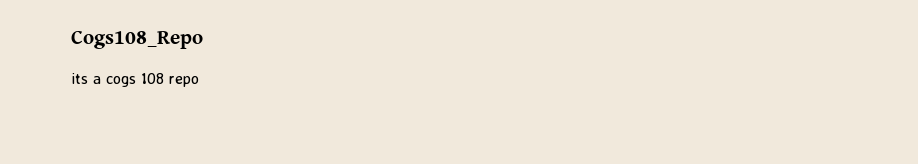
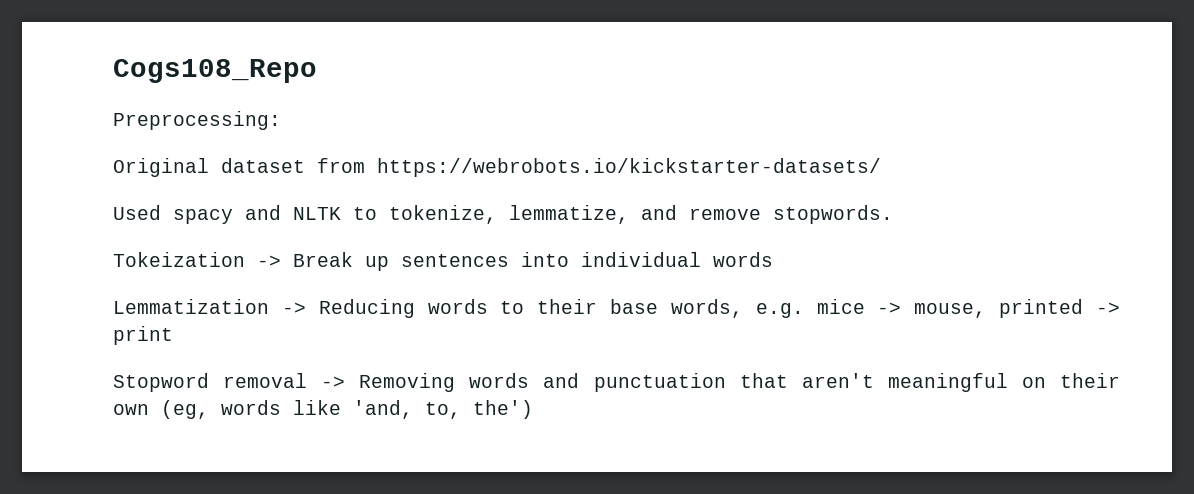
- its a cogs 108 repo
+ Preprocessing:
+ Original dataset from https://webrobots.io/kickstarter-datasets/
+ Used spacy and NLTK to tokenize, lemmatize, and remove stopwords.
+ Tokeization -> Break up sentences into individual words
+ Lemmatization -> Reducing words to their base words, e.g. mice -> mouse, printed -> print
+ Stopword removal -> Removing words and punctuation that aren't meaningful on their own (eg, words like 'and, to, the')

